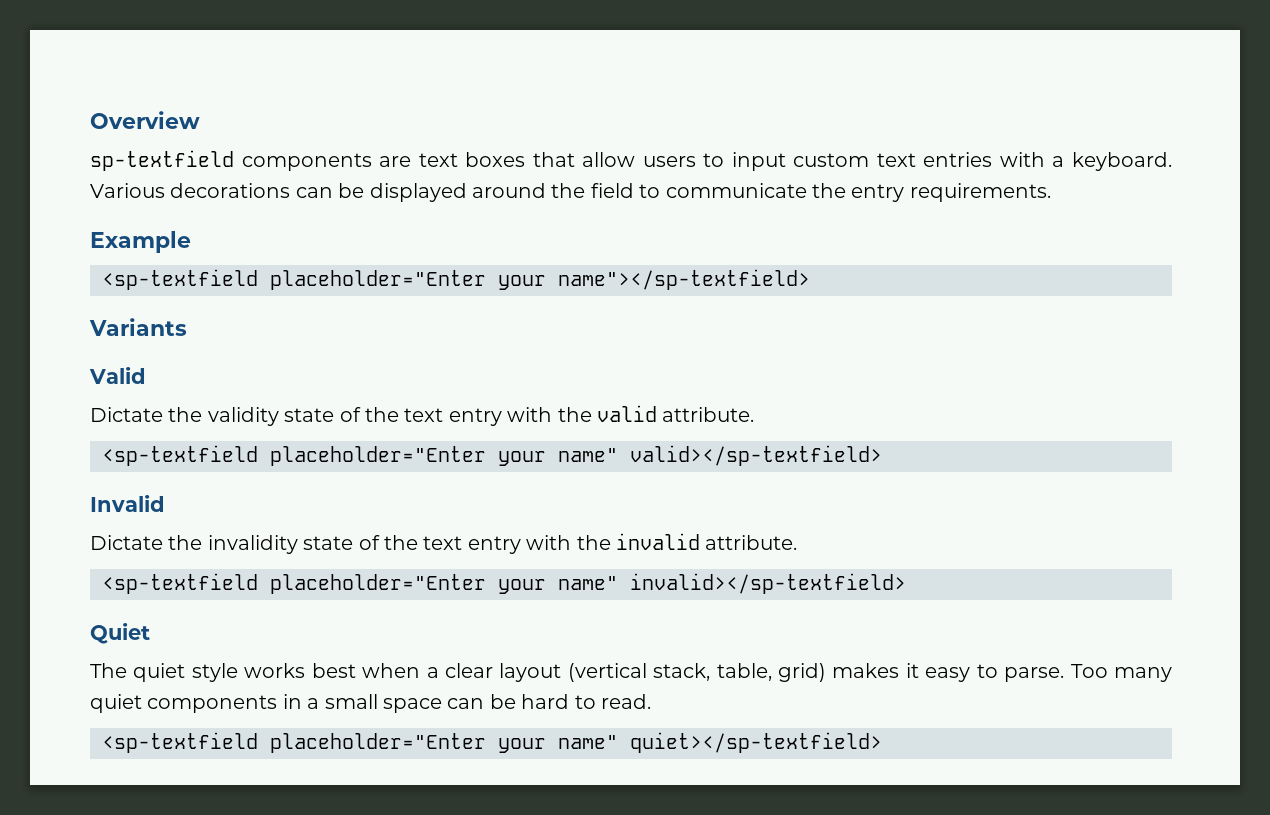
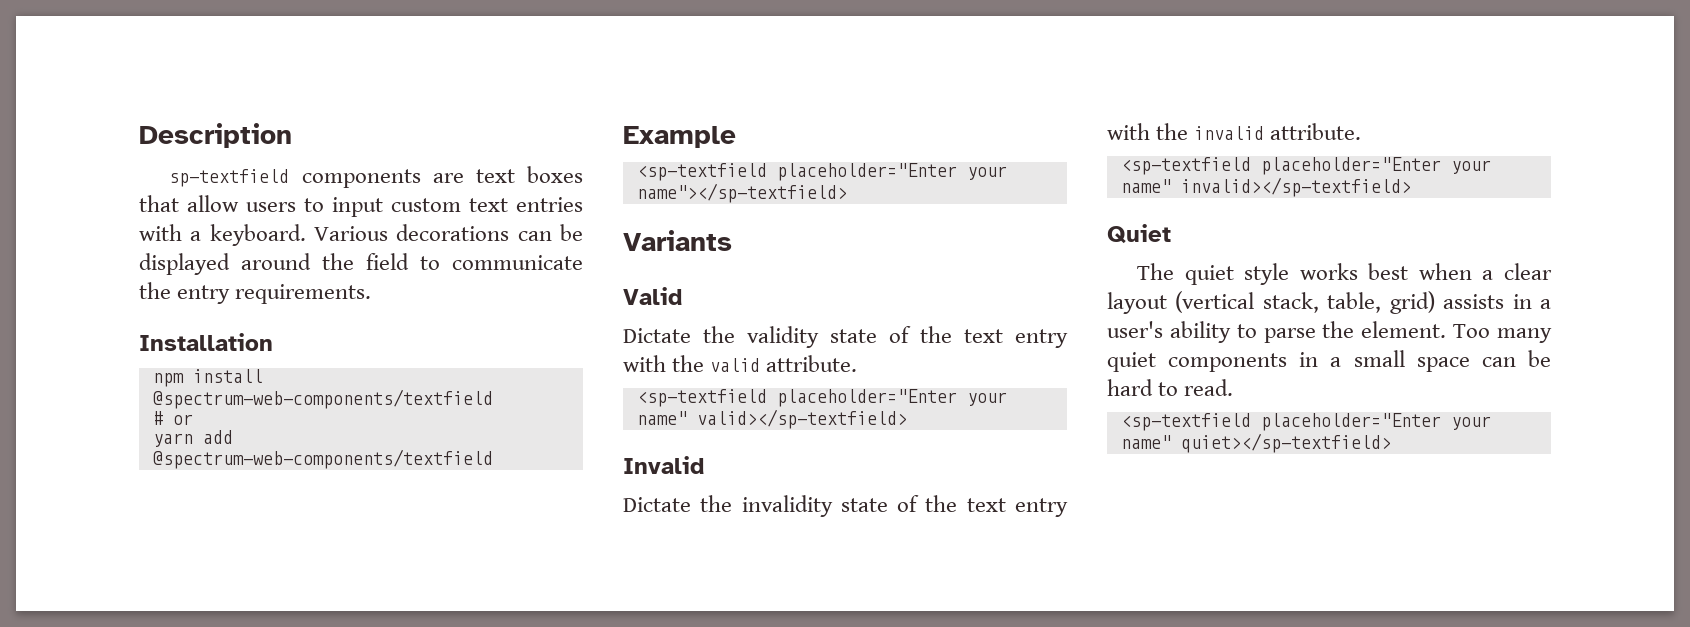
- Overview
+ Description
+ Installation
+ npm install @spectrum-web-components/textfield
+ # or
+ yarn add @spectrum-web-components/textfield
- The quiet style works best when a clear layout (vertical stack, table, grid) makes it easy to parse.
+ The quiet style works best when a clear layout (vertical stack, table, grid) assists in a user's ability to parse the element.

